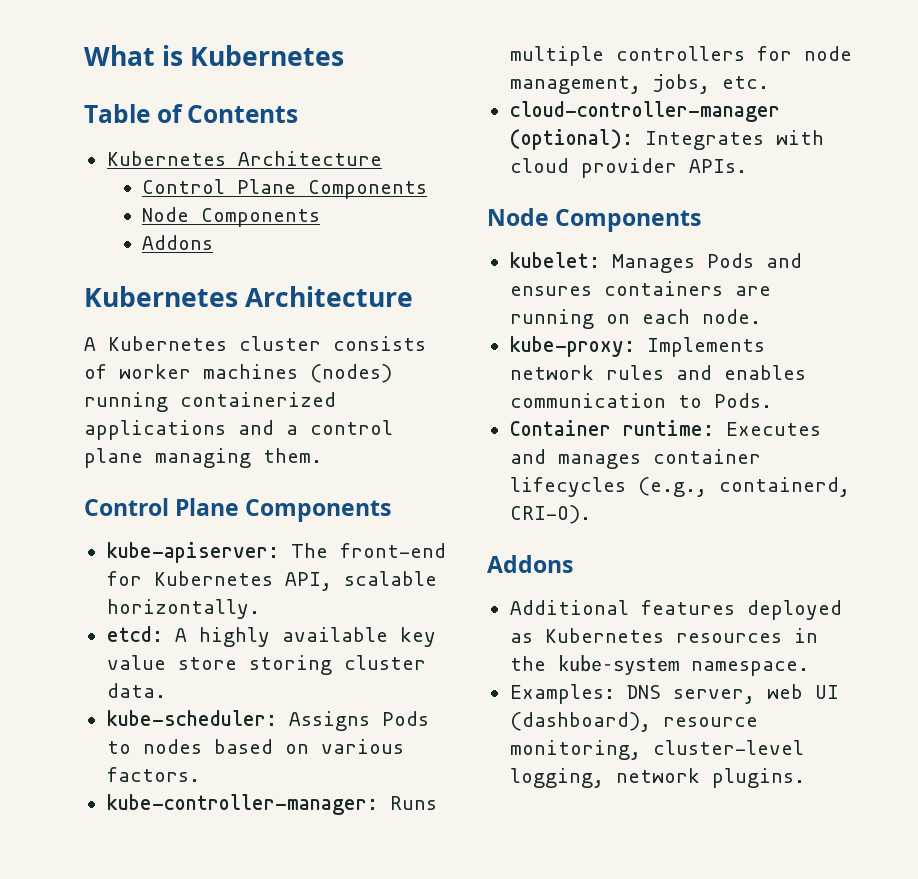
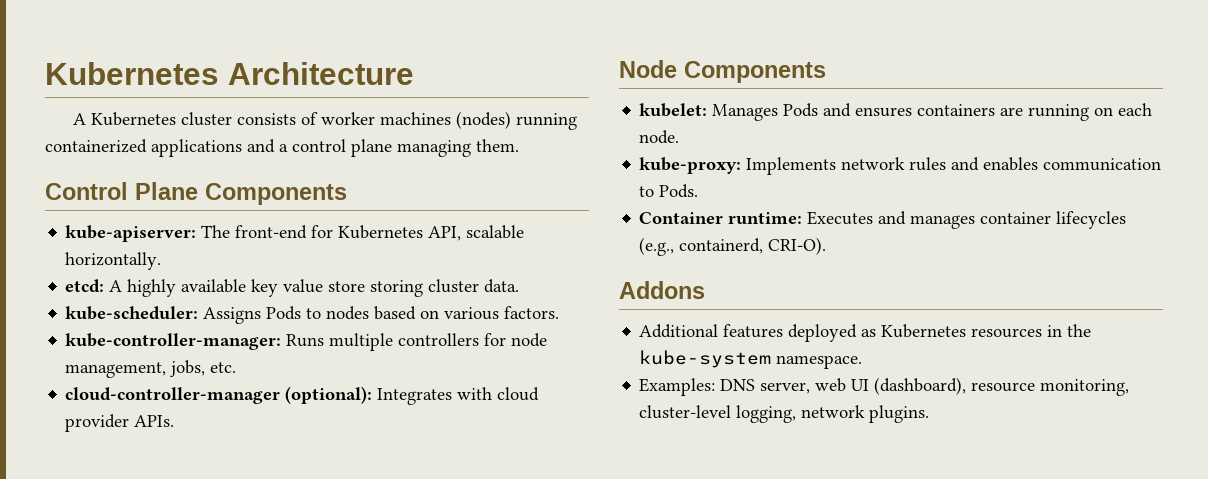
- What is Kubernetes
- Table of Contents
- Kubernetes Architecture
- Control Plane Components
- Node Components
- Addons

